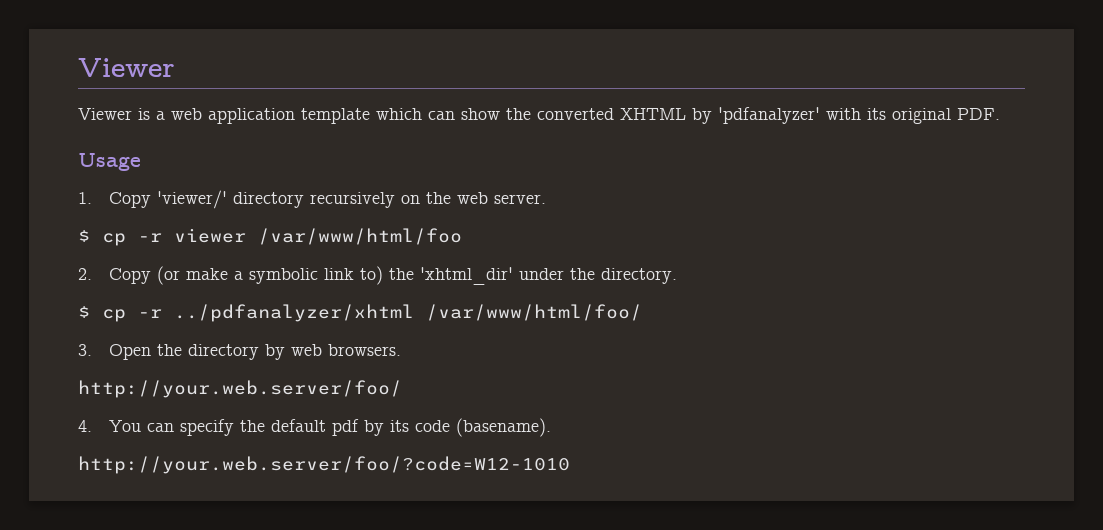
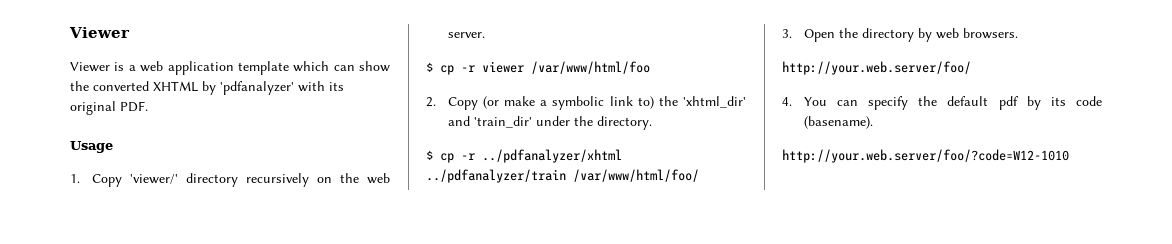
- 2. Copy (or make a symbolic link to) the 'xhtml_dir' under the directory.
+ 2. Copy (or make a symbolic link to) the 'xhtml_dir' and 'train_dir' under the directory.
- $ cp -r ../pdfanalyzer/xhtml /var/www/html/foo/
+ $ cp -r ../pdfanalyzer/xhtml ../pdfanalyzer/train /var/www/html/foo/

